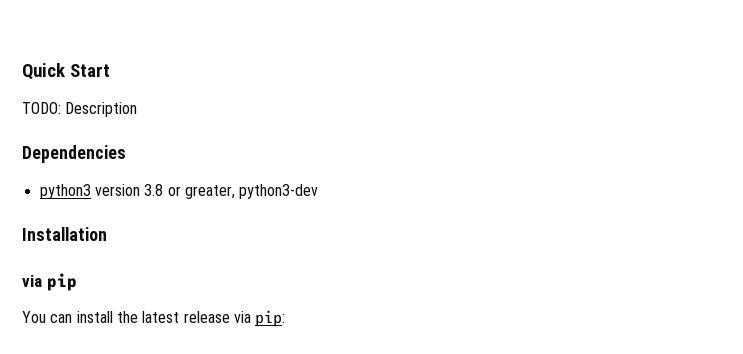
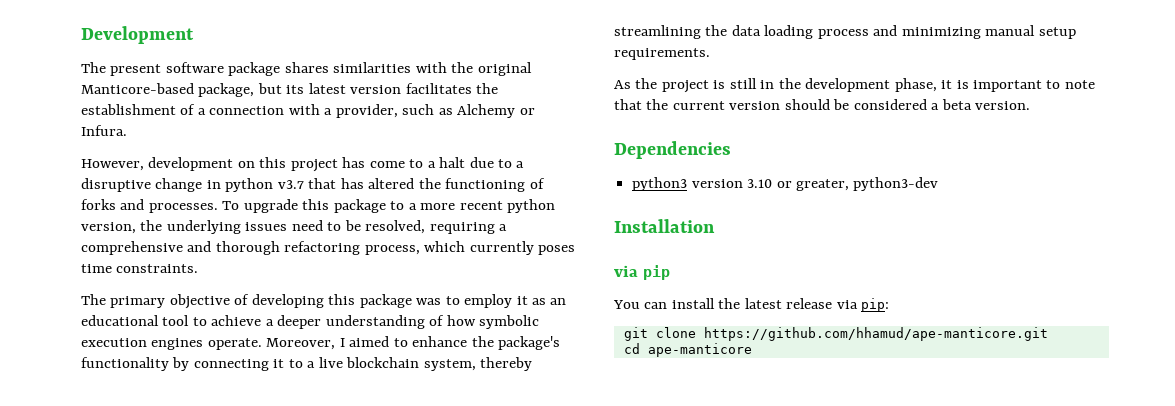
- Quick Start
- TODO: Description
+ Development
+ The present software package shares similarities with the original Manticore-based package, but its latest version facilitates the establishment of a connection with a provider, such as Alchemy or Infura.
+ However, development on this project has come to a halt due to a disruptive change in python v3.7 that has altered the functioning of forks and processes. To upgrade this package to a more recent python version, the underlying issues need to be resolved, requiring a comprehensive and thorough refactoring process, which currently poses time constraints.
+ The primary objective of developing this package was to employ it as an educational tool to achieve a deeper understanding of how symbolic execution engines operate. Moreover, I aimed to enhance the package's functionality by connecting it to a live blockchain system, thereby streamlining the data loading process and minimizing manual setup requirements.
+ As the project is still in the development phase, it is important to note that the current version should be considered a beta version.
- python3 version 3.8 or greater, python3-dev
+ python3 version 3.10 or greater, python3-dev
+ git clone https://github.com/hhamud/ape-manticore.git
+ cd ape-manticore

